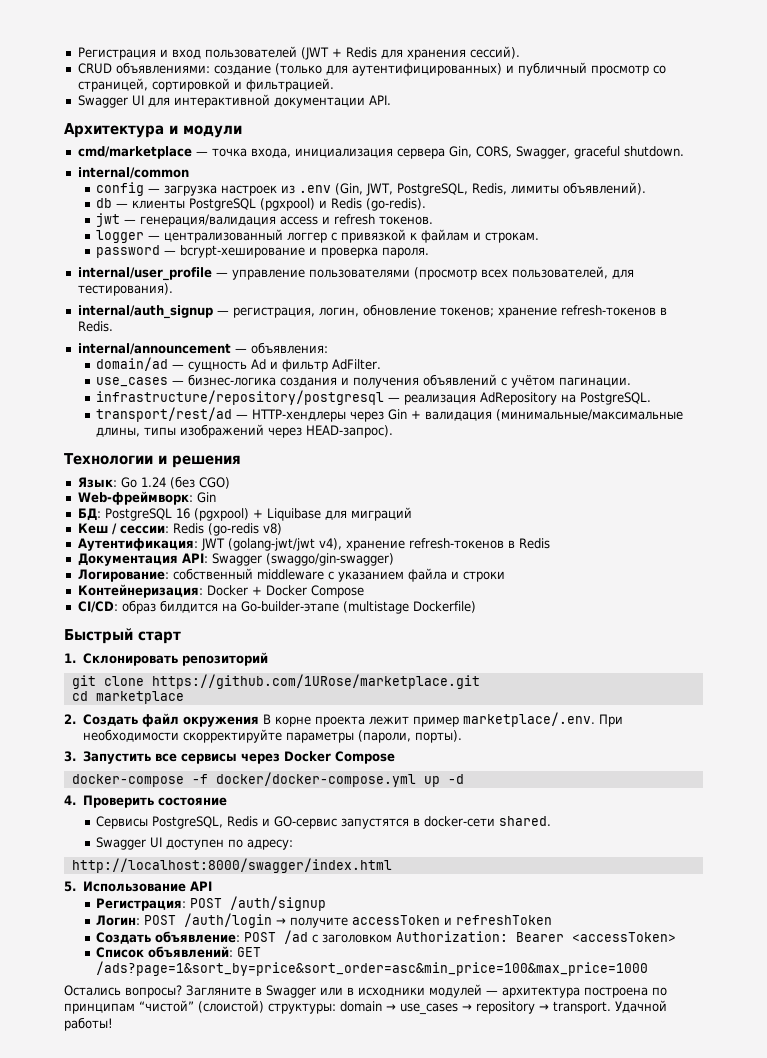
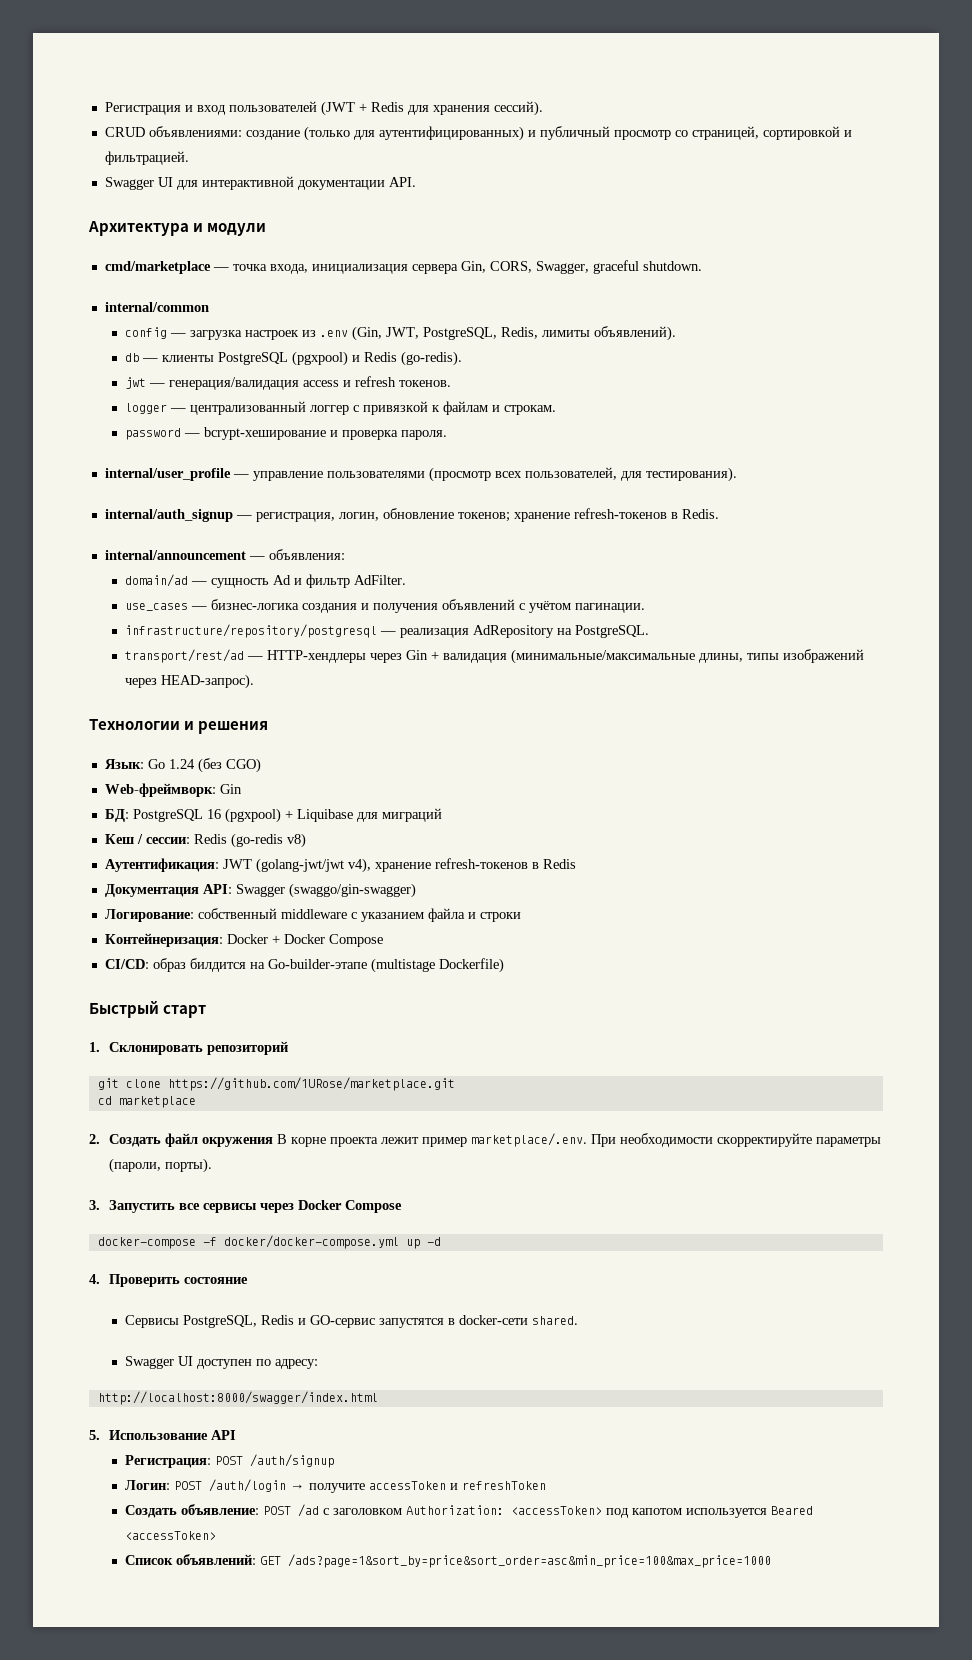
- Создать объявление: POST /ad с заголовком Authorization: Bearer <accessToken>
+ Создать объявление: POST /ad с заголовком Authorization: <accessToken> под капотом используется Beared <accessToken>
- Остались вопросы? Загляните в Swagger или в исходники модулей — архитектура построена по принципам “чистой” (слоистой) структуры: domain → use_cases → repository → transport. Удачной работы!

